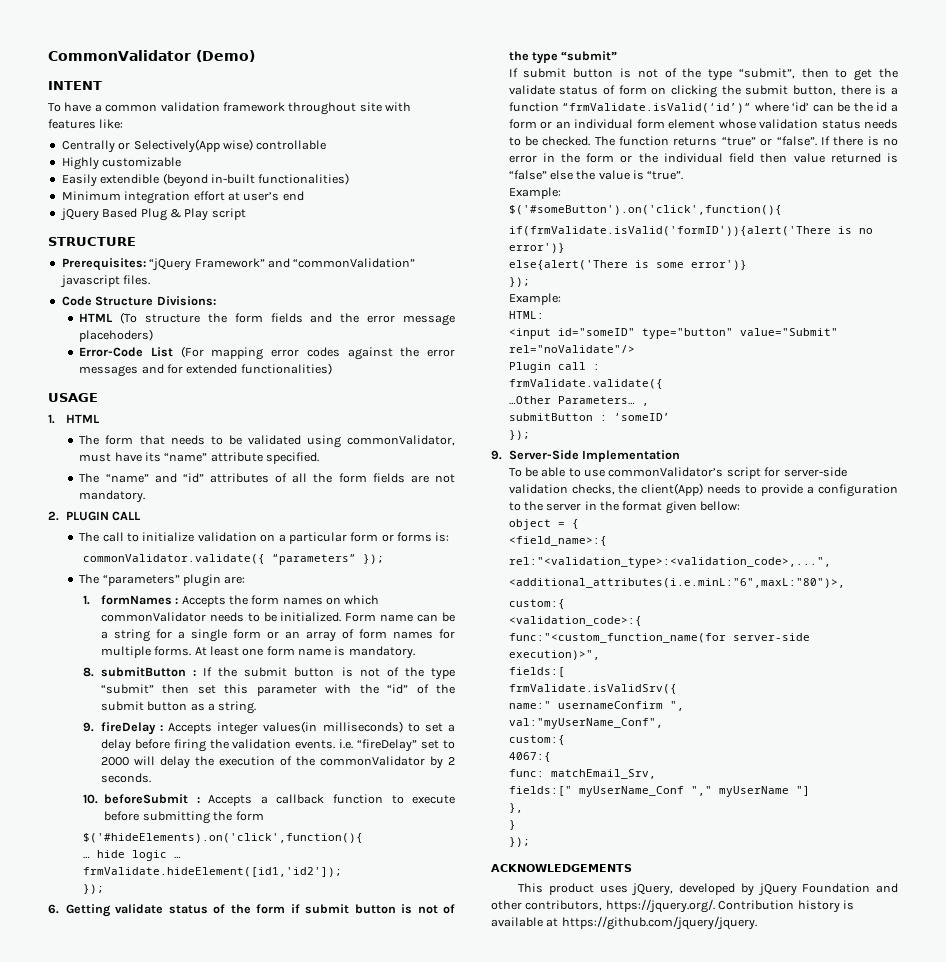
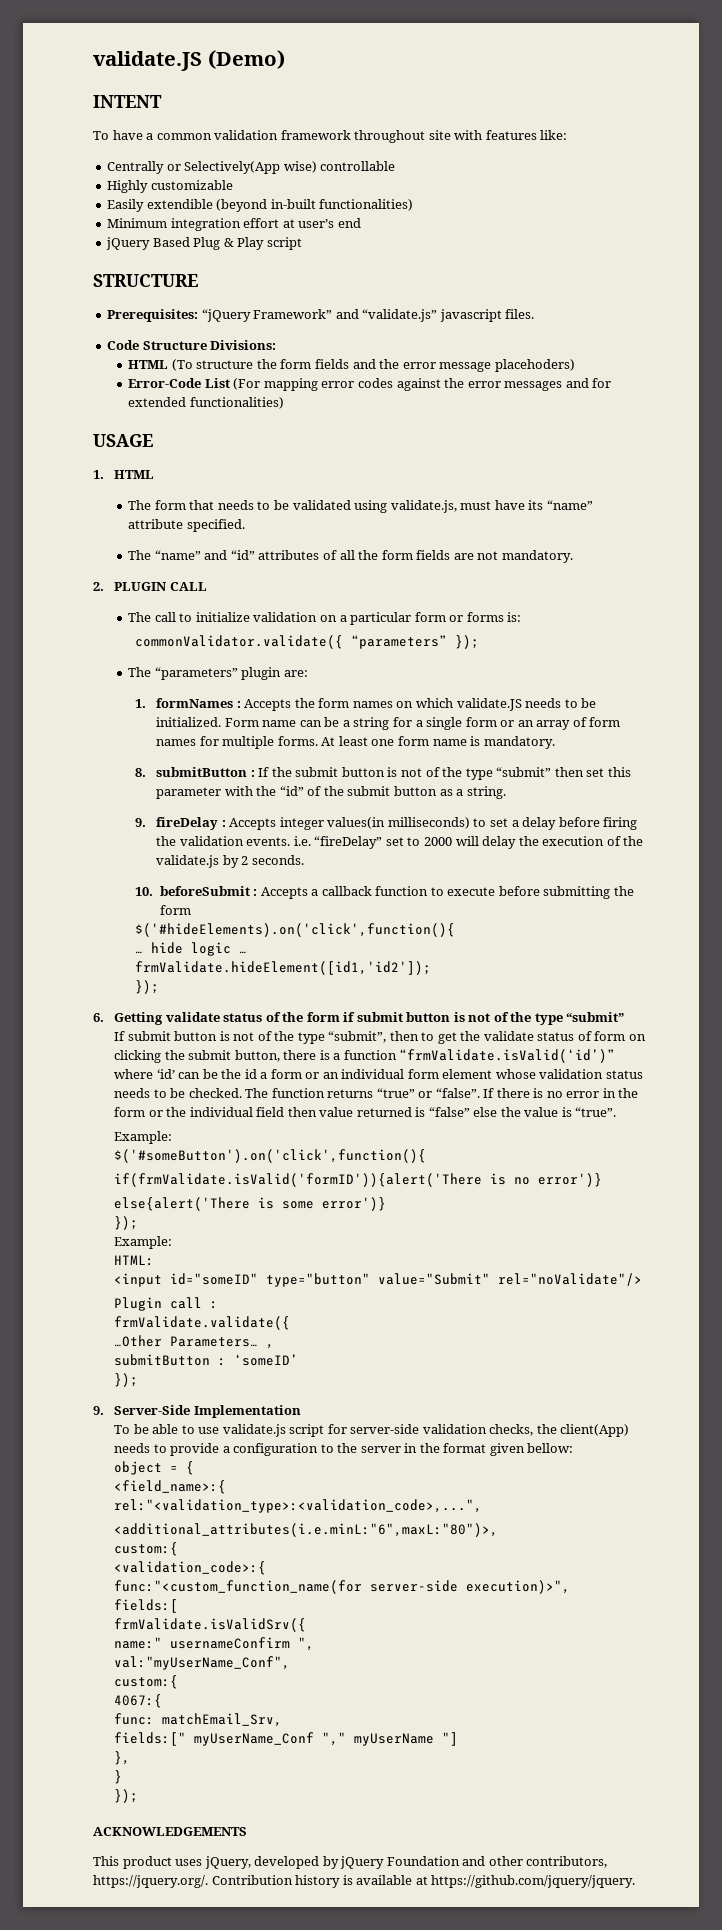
- CommonValidator (Demo)
+ validate.JS (Demo)
- Prerequisites: “jQuery Framework” and “commonValidation” javascript files.
+ Prerequisites: “jQuery Framework” and “validate.js” javascript files.
- The form that needs to be validated using commonValidator, must have its “name” attribute specified.
+ The form that needs to be validated using validate.js, must have its “name” attribute specified.
- 1. formNames : Accepts the form names on which commonValidator needs to be initialized.
+ 1. formNames : Accepts the form names on which validate.JS needs to be initialized.
- 9. fireDelay : Accepts integer values(in milliseconds) to set a delay before firing the validation events. i.e. “fireDelay” set to 2000 will delay the execution of the commonValidator by 2 seconds.
+ 9. fireDelay : Accepts integer values(in milliseconds) to set a delay before firing the validation events. i.e. “fireDelay” set to 2000 will delay the execution of the validate.js by 2 seconds.
- To be able to use commonValidator’s script for server-side validation checks, the client(App) needs to provide a configuration to the server in the format given bellow:
+ To be able to use validate.js script for server-side validation checks, the client(App) needs to provide a configuration to the server in the format given bellow:

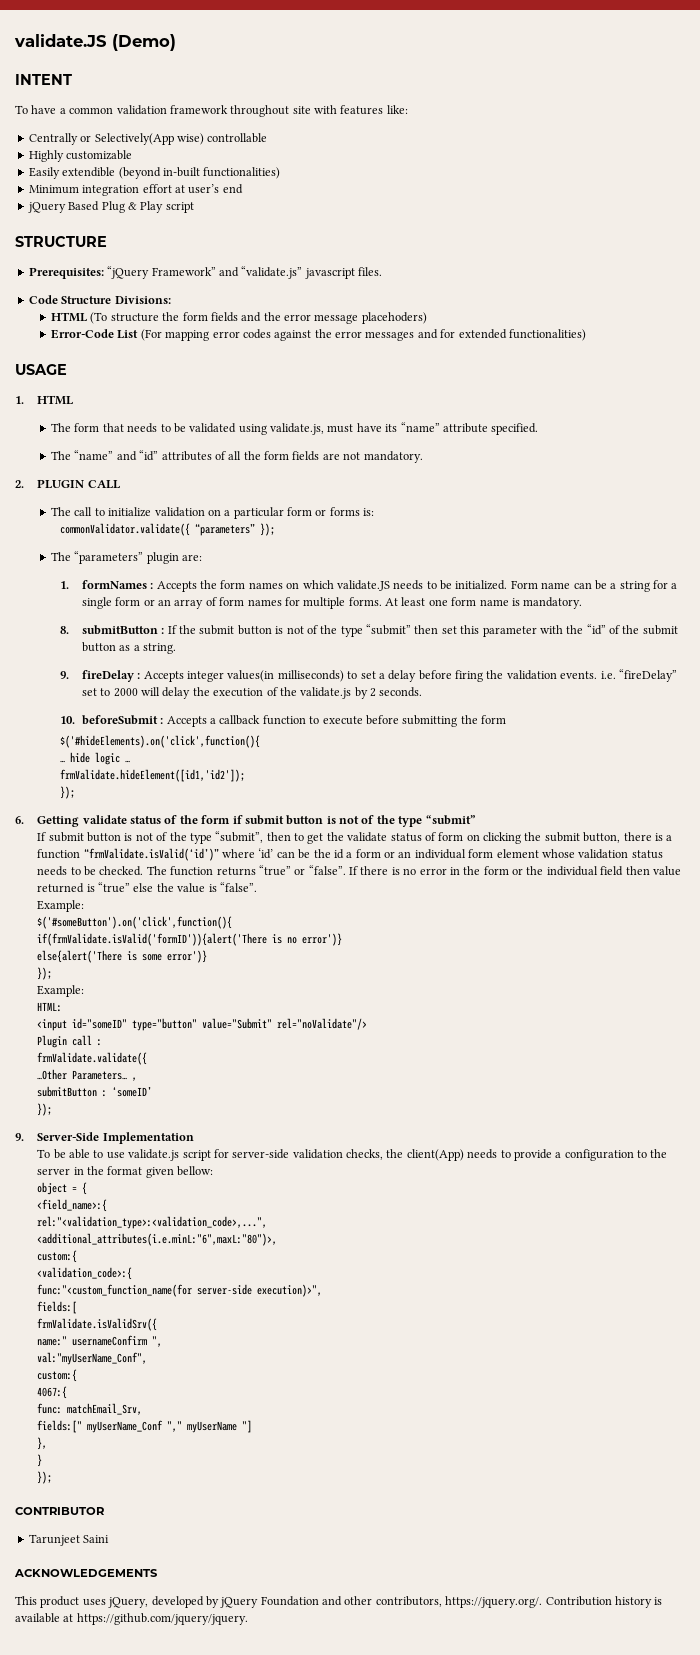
- If there is no error in the form or the individual field then value returned is “false” else the value is “true”.
+ If there is no error in the form or the individual field then value returned is “true” else the value is “false”.
+ CONTRIBUTOR
+ Tarunjeet Saini

